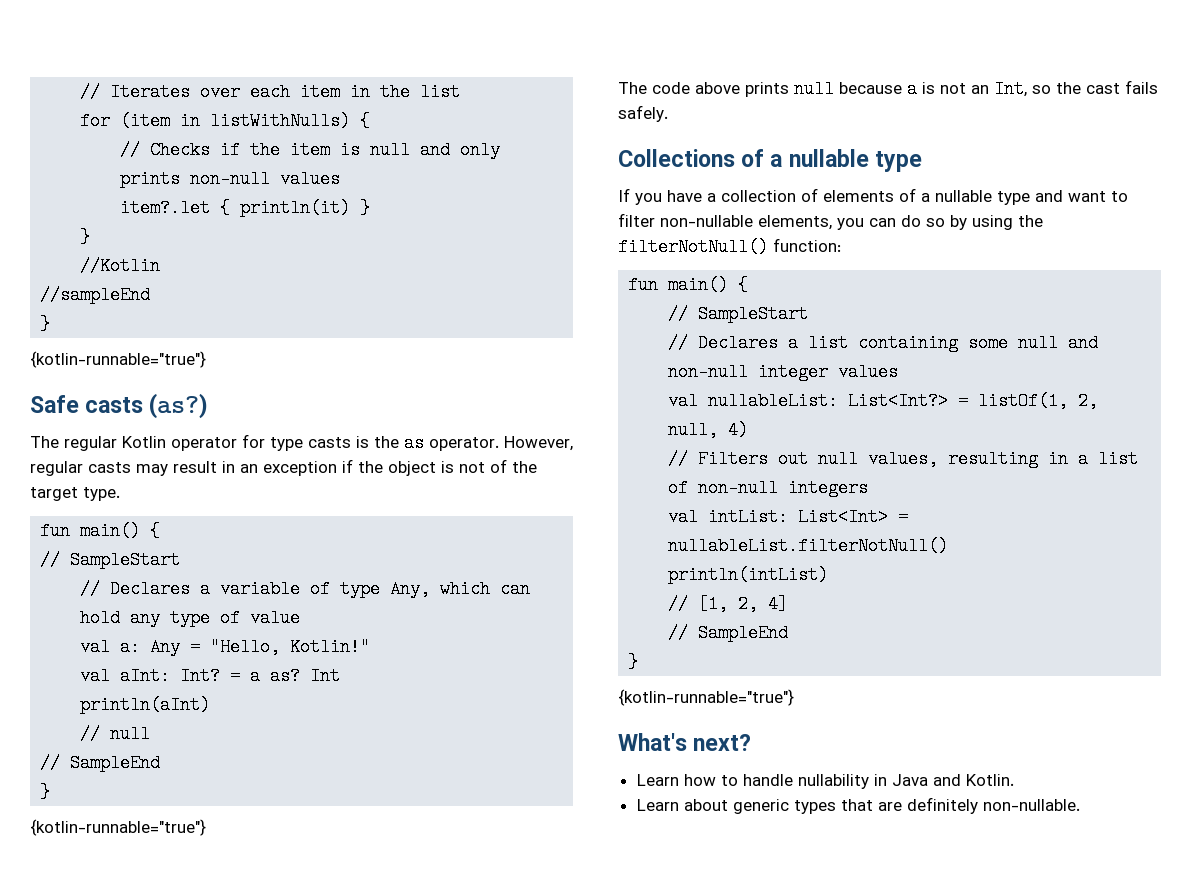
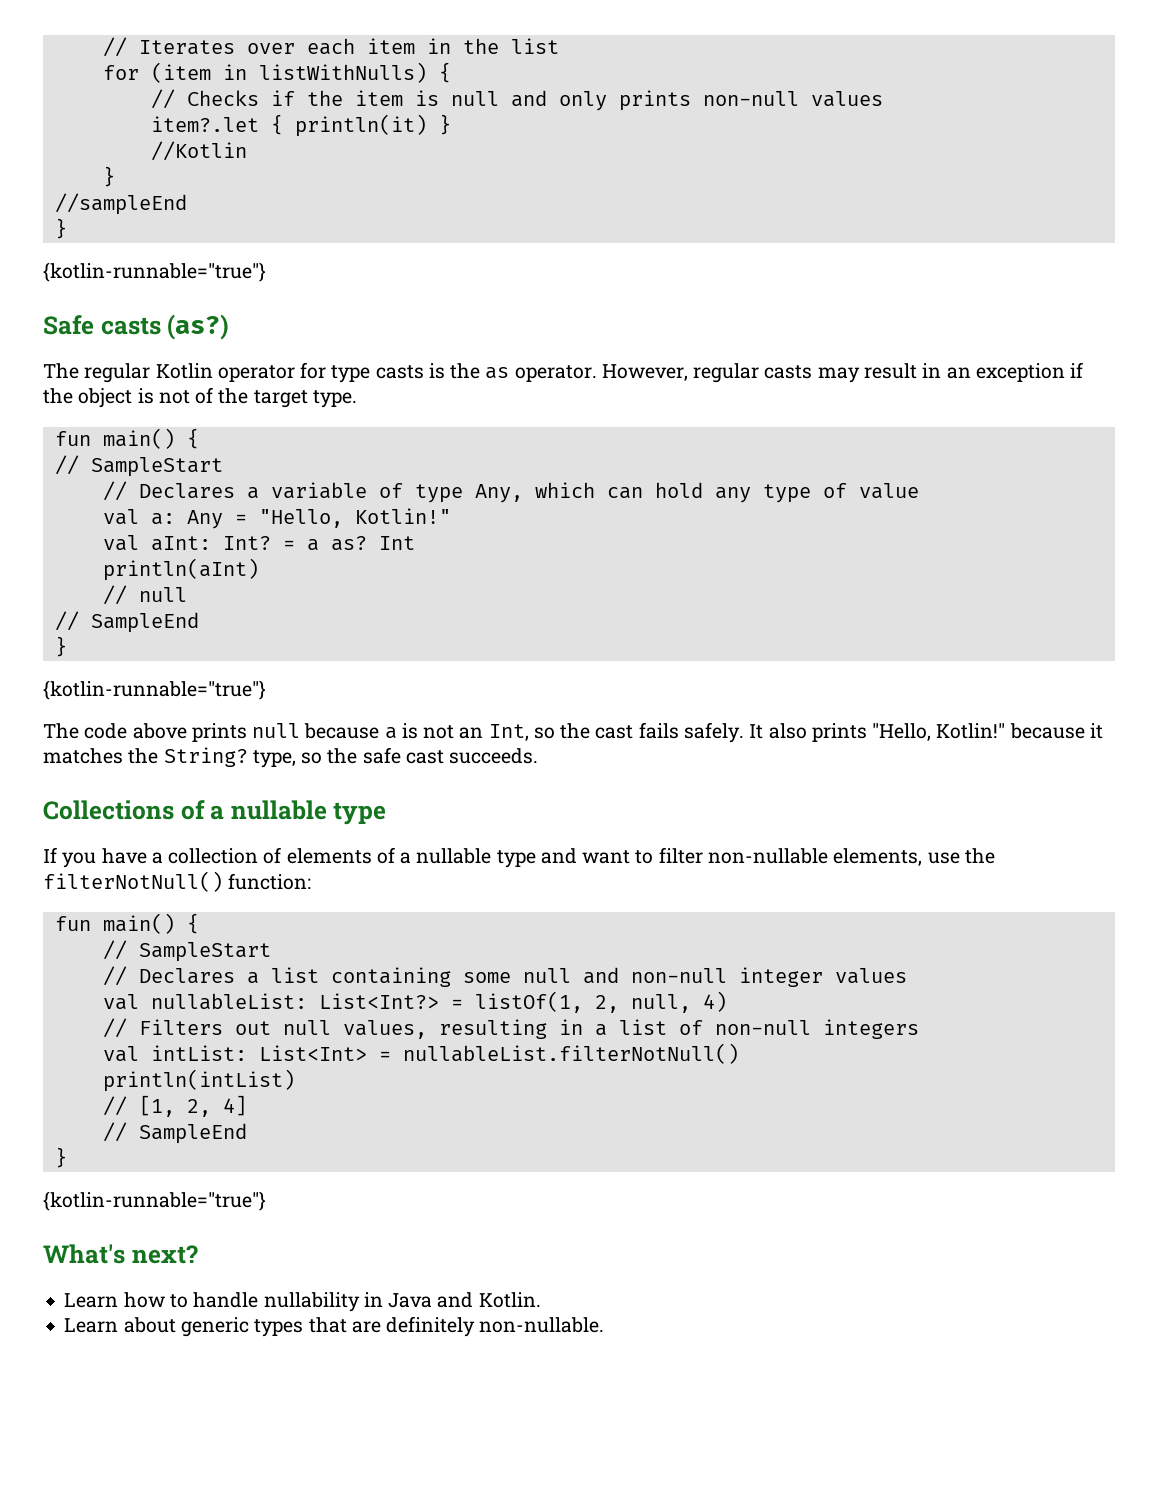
  item?.let { println(it) }
+ //Kotlin
  }
- //Kotlin
+ It also prints "Hello, Kotlin!" because it matches the String? type, so the safe cast succeeds.
- If you have a collection of elements of a nullable type and want to filter non-nullable elements, you can do so by using the filterNotNull() function:
+ If you have a collection of elements of a nullable type and want to filter non-nullable elements, use the filterNotNull() function:

